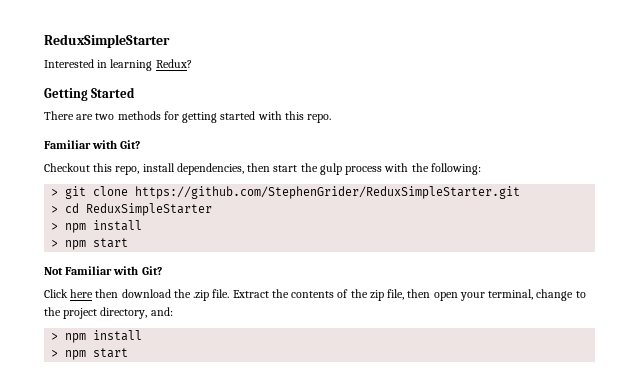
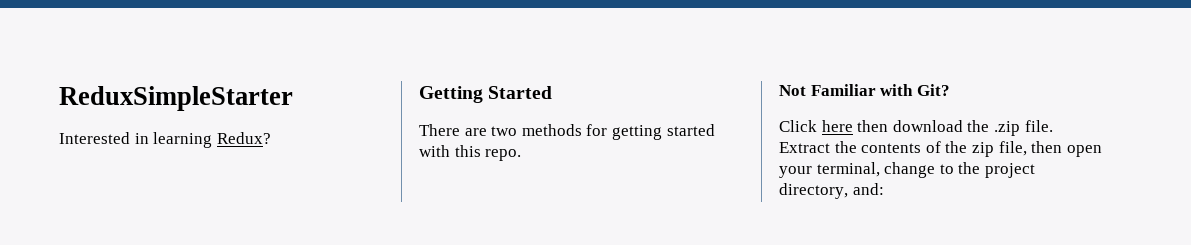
  There are two methods for getting started with this repo.
- Familiar with Git?
- Checkout this repo, install dependencies, then start the gulp process with the following:
- > git clone https://github.com/StephenGrider/ReduxSimpleStarter.git
- > cd ReduxSimpleStarter
- > npm install
- > npm start
  Extract the contents of the zip file, then open your terminal, change to the project directory, and:
- > npm install
- > npm start

